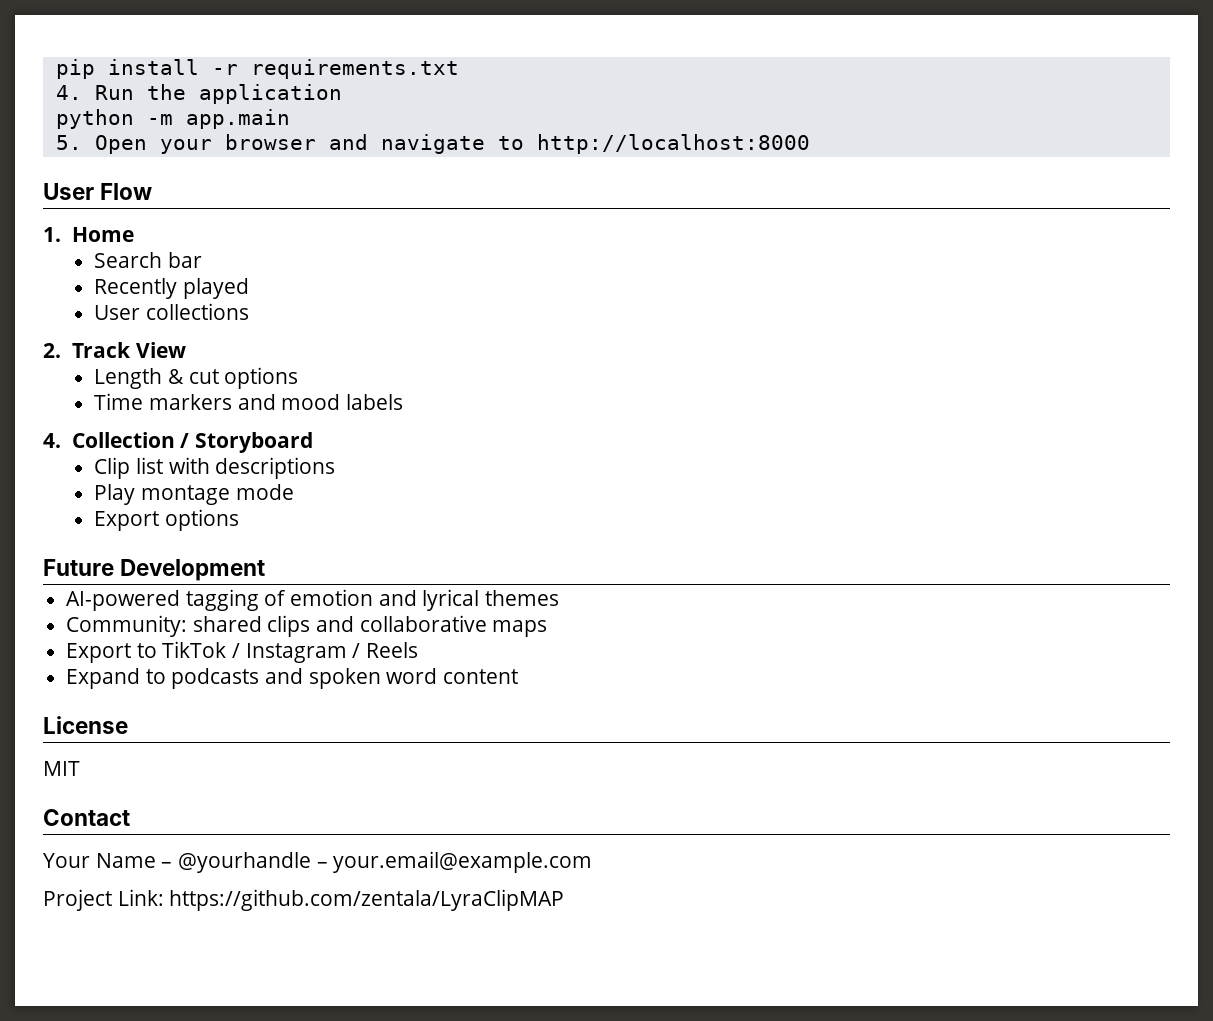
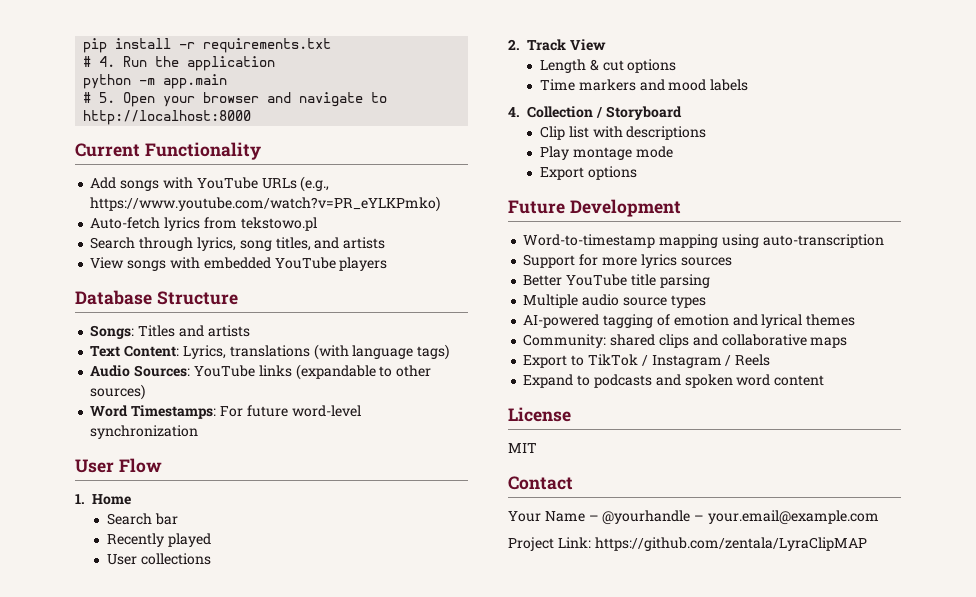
- 4. Run the application
+ # 4. Run the application
- 5. Open your browser and navigate to http://localhost:8000
+ # 5. Open your browser and navigate to http://localhost:8000
+ Current Functionality
+ Add songs with YouTube URLs (e.g., https://www.youtube.com/watch?v=PR_eYLKPmko)
+ Auto-fetch lyrics from tekstowo.pl
+ Search through lyrics, song titles, and artists
+ View songs with embedded YouTube players
+ Database Structure
+ Songs: Titles and artists
+ Text Content: Lyrics, translations (with language tags)
+ Audio Sources: YouTube links (expandable to other sources)
+ Word Timestamps: For future word-level synchronization
+ Word-to-timestamp mapping using auto-transcription
+ Support for more lyrics sources
+ Better YouTube title parsing
+ Multiple audio source types

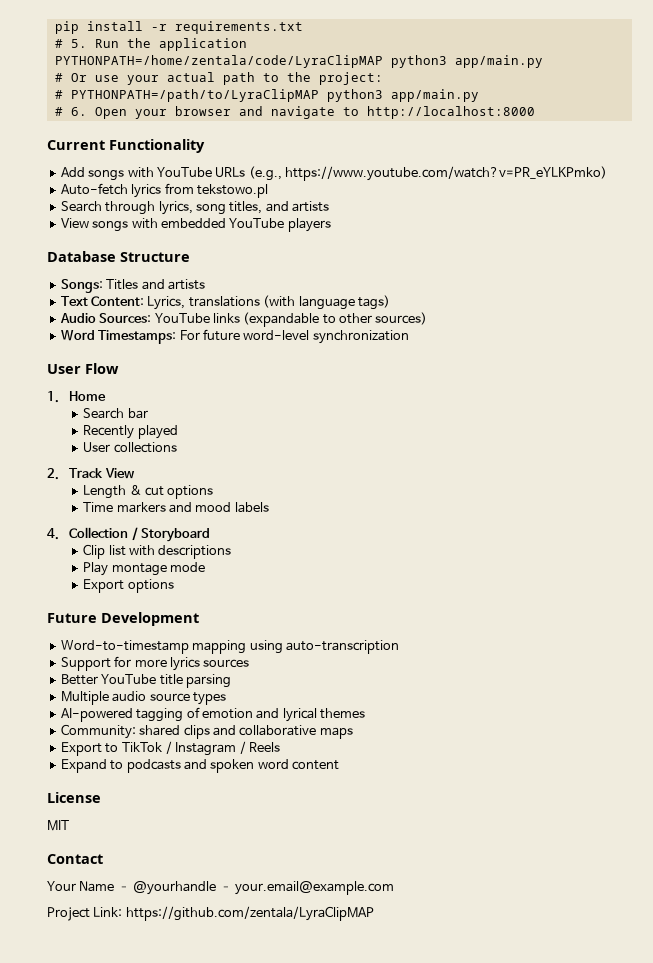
- # 4. Run the application
+ # 5. Run the application
- python -m app.main
- # 5. Open your browser and navigate to http://localhost:8000
+ PYTHONPATH=/home/zentala/code/LyraClipMAP python3 app/main.py
+ # Or use your actual path to the project:
+ # PYTHONPATH=/path/to/LyraClipMAP python3 app/main.py
+ # 6. Open your browser and navigate to http://localhost:8000

